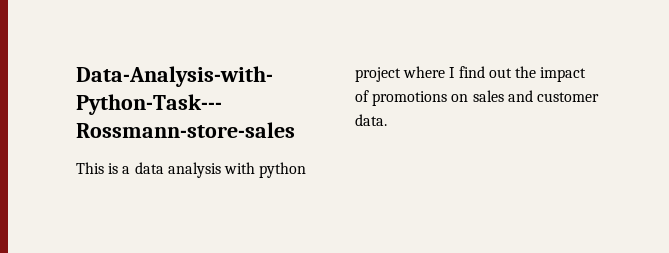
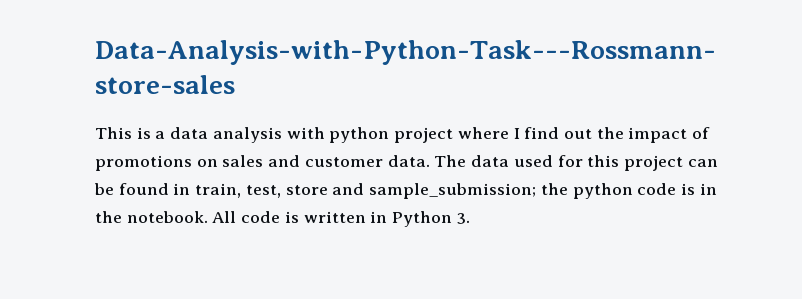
+ The data used for this project can be found in train, test, store and sample_submission; the python code is in the notebook. All code is written in Python 3.

